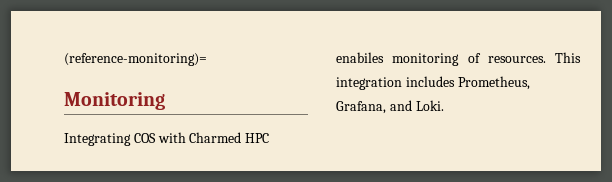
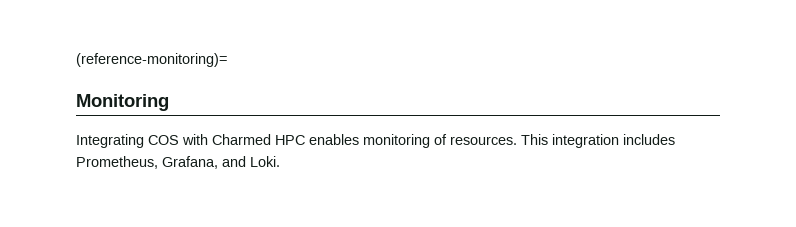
- Integrating COS with Charmed HPC enabiles monitoring of resources.
+ Integrating COS with Charmed HPC enables monitoring of resources.

